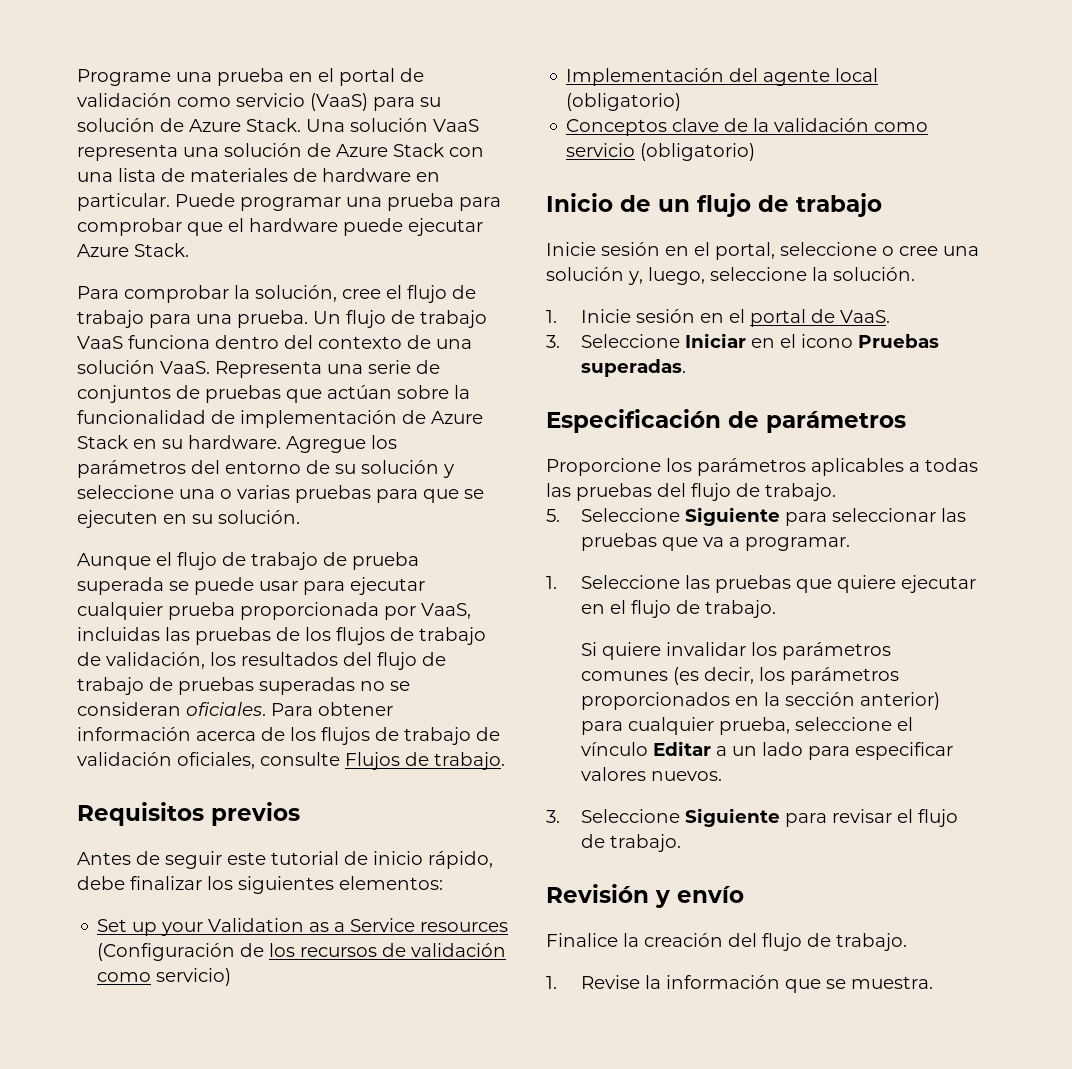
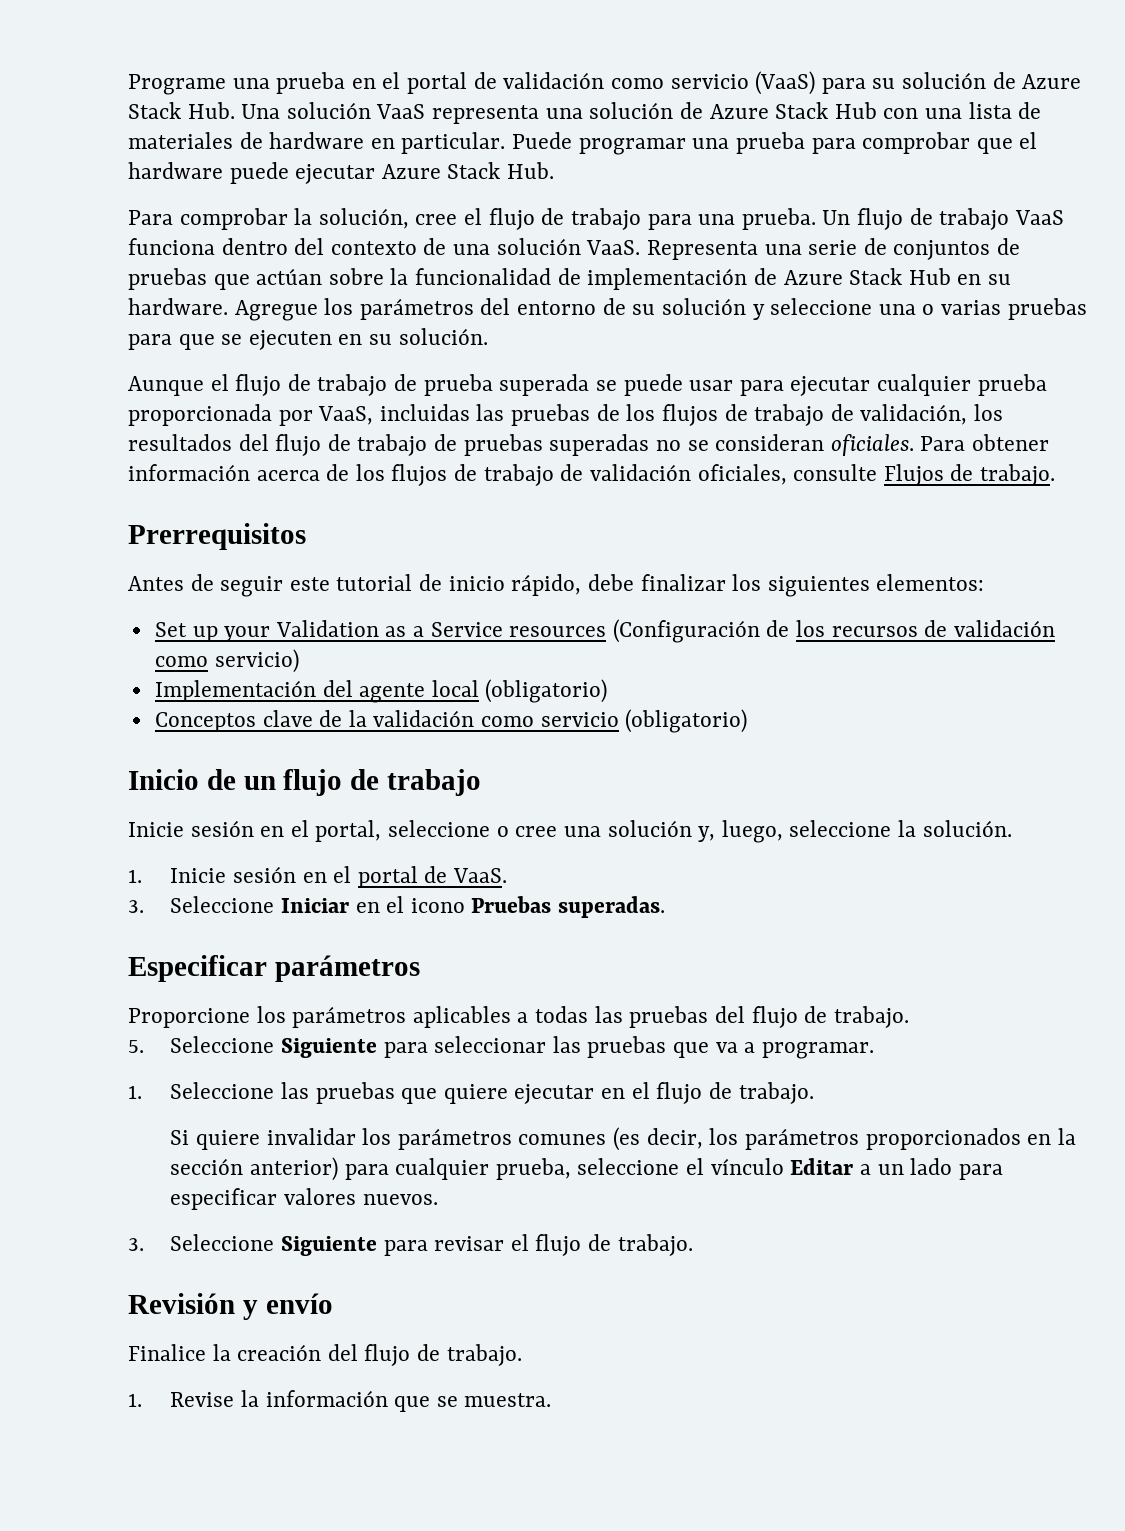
- Programe una prueba en el portal de validación como servicio (VaaS) para su solución de Azure Stack. Una solución VaaS representa una solución de Azure Stack con una lista de materiales de hardware en particular.
+ Programe una prueba en el portal de validación como servicio (VaaS) para su solución de Azure Stack Hub. Una solución VaaS representa una solución de Azure Stack Hub con una lista de materiales de hardware en particular.
- Puede programar una prueba para comprobar que el hardware puede ejecutar Azure Stack.
+ Puede programar una prueba para comprobar que el hardware puede ejecutar Azure Stack Hub.
- Representa una serie de conjuntos de pruebas que actúan sobre la funcionalidad de implementación de Azure Stack en su hardware.
+ Representa una serie de conjuntos de pruebas que actúan sobre la funcionalidad de implementación de Azure Stack Hub en su hardware.
- Requisitos previos
+ Prerrequisitos
- Especificación de parámetros
+ Especificar parámetros

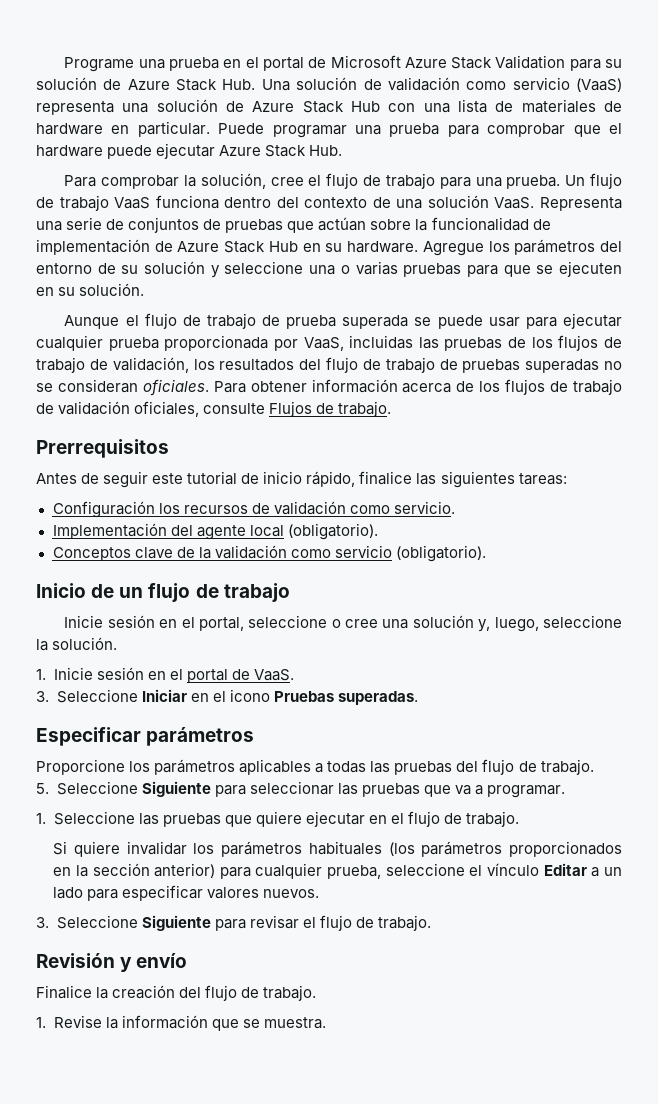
- Programe una prueba en el portal de validación como servicio (VaaS) para su solución de Azure Stack Hub. Una solución VaaS representa una solución de Azure Stack Hub con una lista de materiales de hardware en particular.
+ Programe una prueba en el portal de Microsoft Azure Stack Validation para su solución de Azure Stack Hub. Una solución de validación como servicio (VaaS) representa una solución de Azure Stack Hub con una lista de materiales de hardware en particular.
- Antes de seguir este tutorial de inicio rápido, debe finalizar los siguientes elementos:
- Set up your Validation as a Service resources (Configuración de los recursos de validación como servicio)
+ Antes de seguir este tutorial de inicio rápido, finalice las siguientes tareas:
+ Configuración los recursos de validación como servicio.
- Implementación del agente local (obligatorio)
+ Implementación del agente local (obligatorio).
- Conceptos clave de la validación como servicio (obligatorio)
+ Conceptos clave de la validación como servicio (obligatorio).
- Si quiere invalidar los parámetros comunes (es decir, los parámetros proporcionados en la sección anterior) para cualquier prueba, seleccione el vínculo Editar a un lado para especificar valores nuevos.
+ Si quiere invalidar los parámetros habituales (los parámetros proporcionados en la sección anterior) para cualquier prueba, seleccione el vínculo Editar a un lado para especificar valores nuevos.

